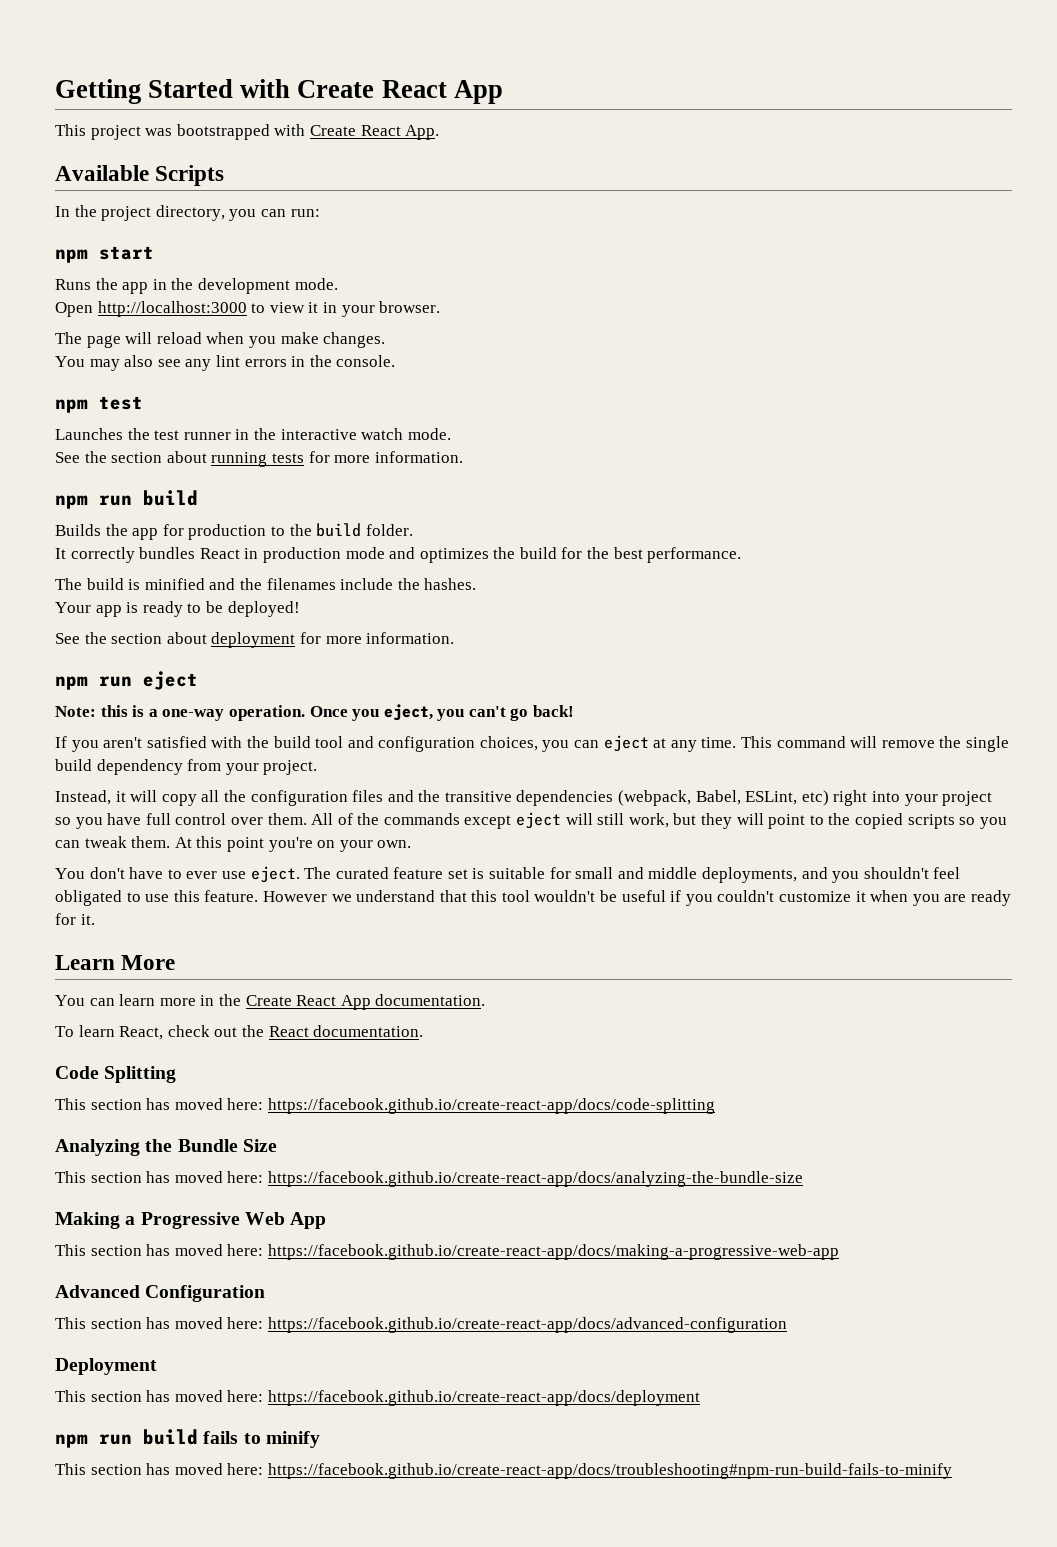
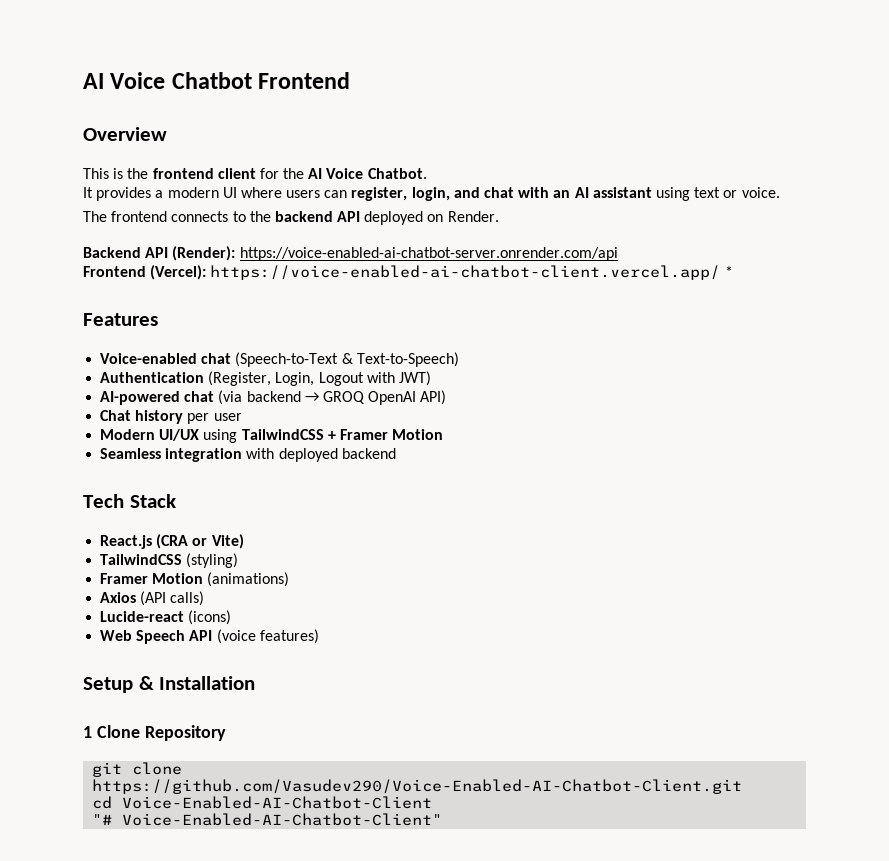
- Getting Started with Create React App
- This project was bootstrapped with Create React App.
- Available Scripts
- In the project directory, you can run:
- npm start
- Runs the app in the development mode.
- Open http://localhost:3000 to view it in your browser.
- The page will reload when you make changes.
- You may also see any lint errors in the console.
- npm test
- Launches the test runner in the interactive watch mode.
- See the section about running tests for more information.
- npm run build
- Builds the app for production to the build folder.
- It correctly bundles React in production mode and optimizes the build for the best performance.
- The build is minified and the filenames include the hashes.
- Your app is ready to be deployed!
- See the section about deployment for more information.
- npm run eject
- Note: this is a one-way operation. Once you eject, you can't go back!
- If you aren't satisfied with the build tool and configuration choices, you can eject at any time. This command will remove the single build dependency from your project.
- Instead, it will copy all the configuration files and the transitive dependencies (webpack, Babel, ESLint, etc) right into your project so you have full control over them. All of the commands except eject will still work, but they will point to the copied scripts so you can tweak them. At this point you're on your own.
- You don't have to ever use eject. The curated feature set is suitable for small and middle deployments, and you shouldn't feel obligated to use this feature. However we understand that this tool wouldn't be useful if you couldn't customize it when you are ready for it.
- Learn More
- You can learn more in the Create React App documentation.
- To learn React, check out the React documentation.
- Code Splitting
- This section has moved here: https://facebook.github.io/create-react-app/docs/code-splitting
- Analyzing the Bundle Size
- This section has moved here: https://facebook.github.io/create-react-app/docs/analyzing-the-bundle-size
- Making a Progressive Web App
- This section has moved here: https://facebook.github.io/create-react-app/docs/making-a-progressive-web-app
- Advanced Configuration
- This section has moved here: https://facebook.github.io/create-react-app/docs/advanced-configuration
- Deployment
- This section has moved here: https://facebook.github.io/create-react-app/docs/deployment
- npm run build fails to minify
- This section has moved here: https://facebook.github.io/create-react-app/docs/troubleshooting#npm-run-build-fails-to-minify
+ AI Voice Chatbot Frontend
+ Overview
+ This is the frontend client for the AI Voice Chatbot.
+ It provides a modern UI where users can register, login, and chat with an AI assistant using text or voice.
+ The frontend connects to the backend API deployed on Render.
+ Backend API (Render): https://voice-enabled-ai-chatbot-server.onrender.com/api
+ Frontend (Vercel): https://voice-enabled-ai-chatbot-client.vercel.app/ *
+ Features
+ Voice-enabled chat (Speech-to-Text & Text-to-Speech)
+ Authentication (Register, Login, Logout with JWT)
+ AI-powered chat (via backend → GROQ OpenAI API)
+ Chat history per user
+ Modern UI/UX using TailwindCSS + Framer Motion
+ Seamless integration with deployed backend
+ Tech Stack
+ React.js (CRA or Vite)
+ TailwindCSS (styling)
+ Framer Motion (animations)
+ Axios (API calls)
+ Lucide-react (icons)
+ Web Speech API (voice features)
+ Setup & Installation
+ 1 Clone Repository
+ git clone https://github.com/Vasudev290/Voice-Enabled-AI-Chatbot-Client.git
+ cd Voice-Enabled-AI-Chatbot-Client
+ "# Voice-Enabled-AI-Chatbot-Client"

